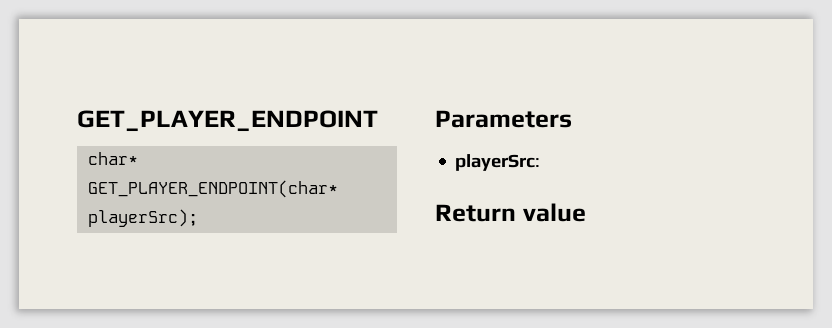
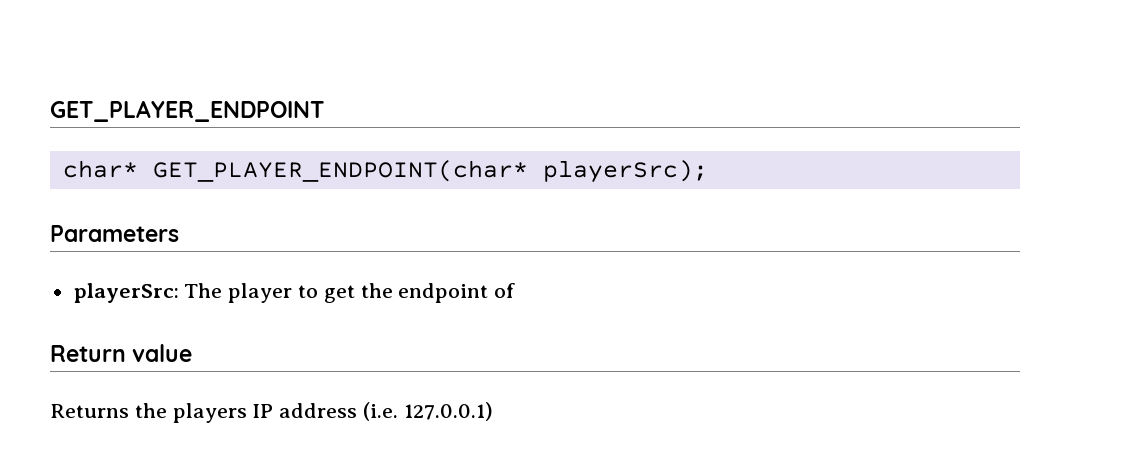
- playerSrc:
+ playerSrc: The player to get the endpoint of
  Return value
+ Returns the players IP address (i.e. 127.0.0.1)

